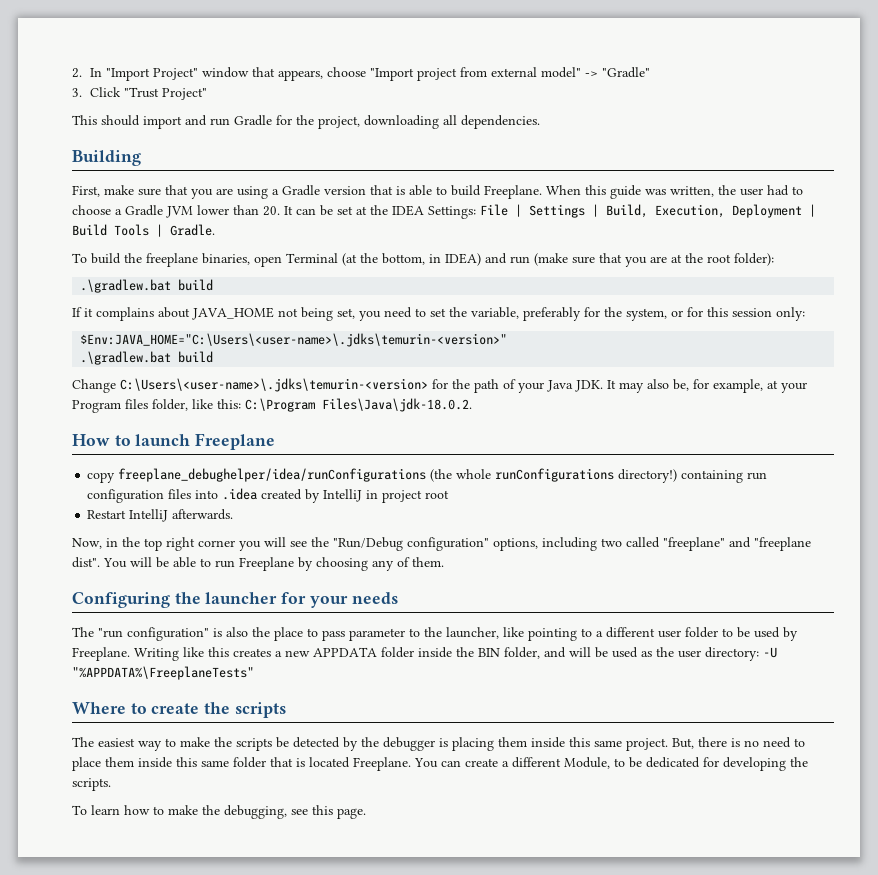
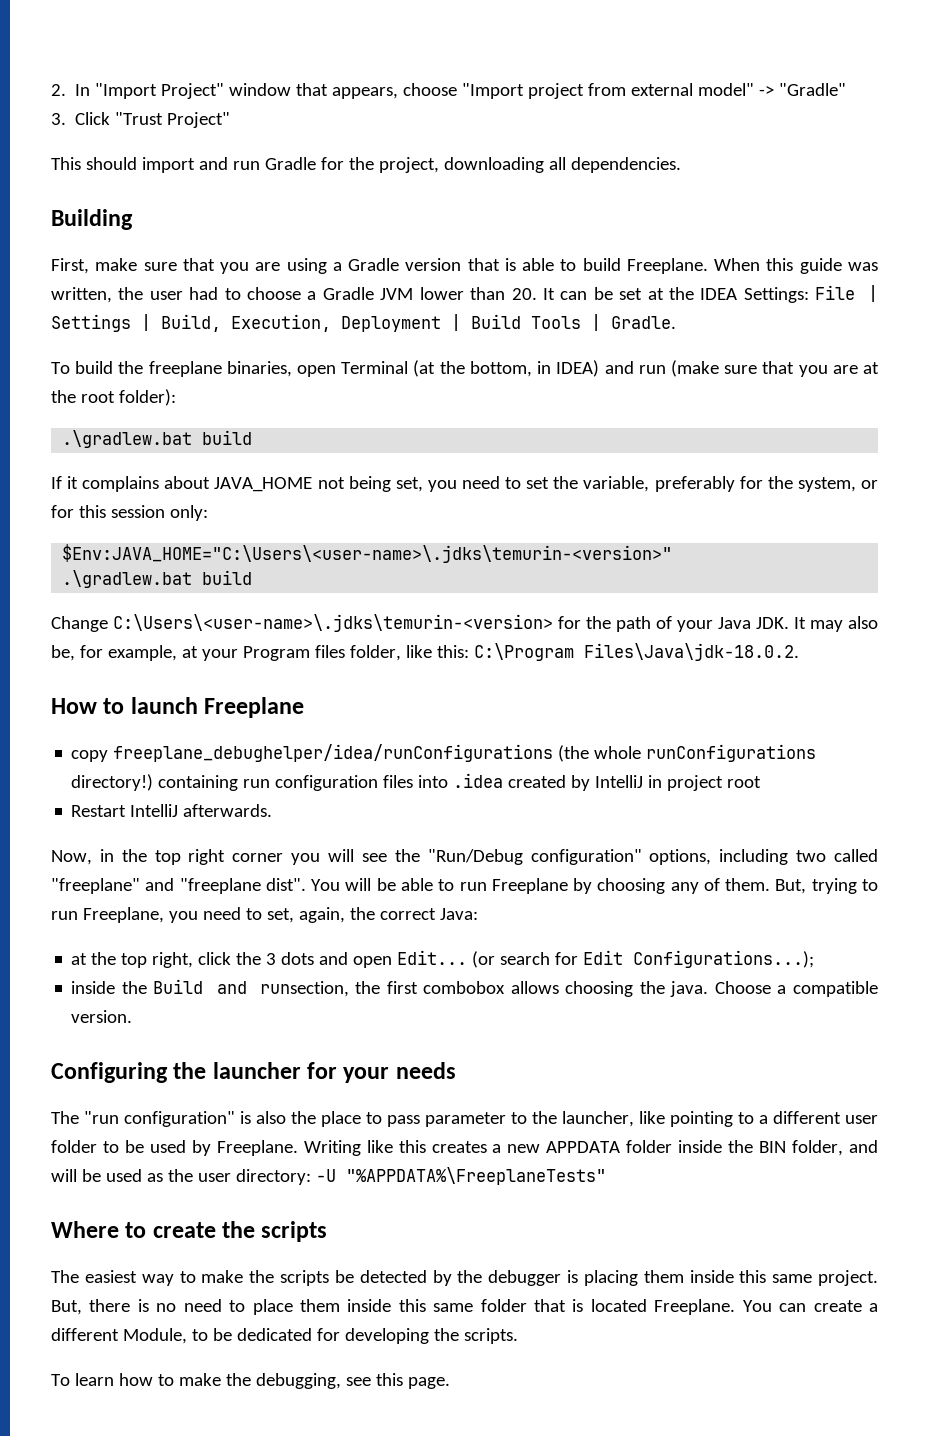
+ But, trying to run Freeplane, you need to set, again, the correct Java:
+ at the top right, click the 3 dots and open Edit... (or search for Edit Configurations...);
+ inside the Build and runsection, the first combobox allows choosing the java. Choose a compatible version.

